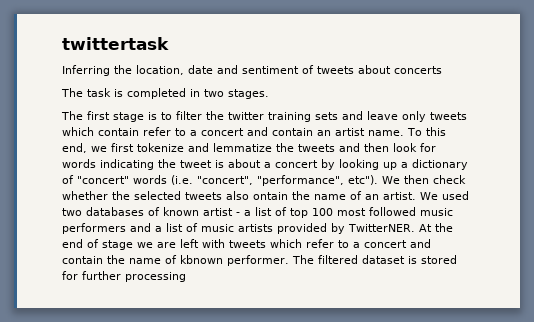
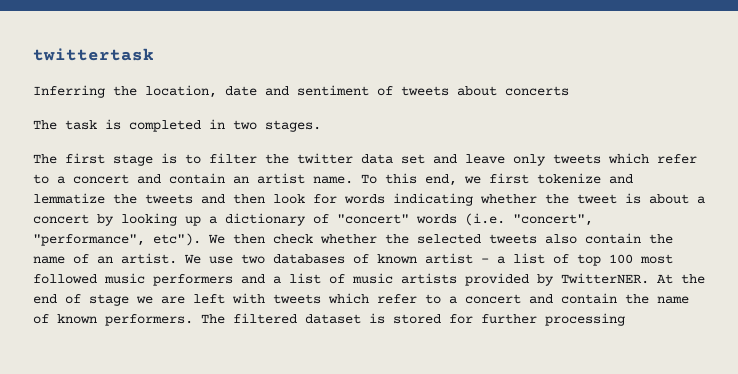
- The first stage is to filter the twitter training sets and leave only tweets which contain refer to a concert and contain an artist name.
+ The first stage is to filter the twitter data set and leave only tweets which refer to a concert and contain an artist name.
- To this end, we first tokenize and lemmatize the tweets and then look for words indicating the tweet is about a concert by looking up a dictionary of "concert" words (i.e. "concert", "performance", etc").
+ To this end, we first tokenize and lemmatize the tweets and then look for words indicating whether the tweet is about a concert by looking up a dictionary of "concert" words (i.e. "concert", "performance", etc").
- We then check whether the selected tweets also ontain the name of an artist.
+ We then check whether the selected tweets also contain the name of an artist.
- We used two databases of known artist - a list of top 100 most followed music performers and a list of music artists provided by TwitterNER.
+ We use two databases of known artist - a list of top 100 most followed music performers and a list of music artists provided by TwitterNER.
- At the end of stage we are left with tweets which refer to a concert and contain the name of kbnown performer.
+ At the end of stage we are left with tweets which refer to a concert and contain the name of known performers.

